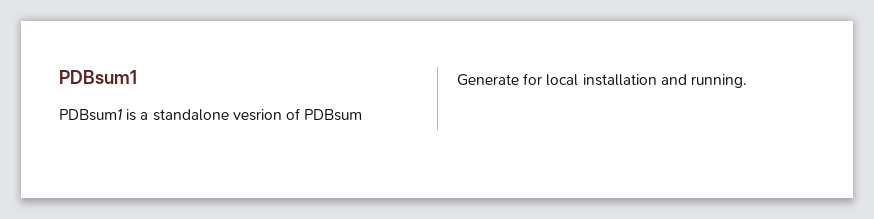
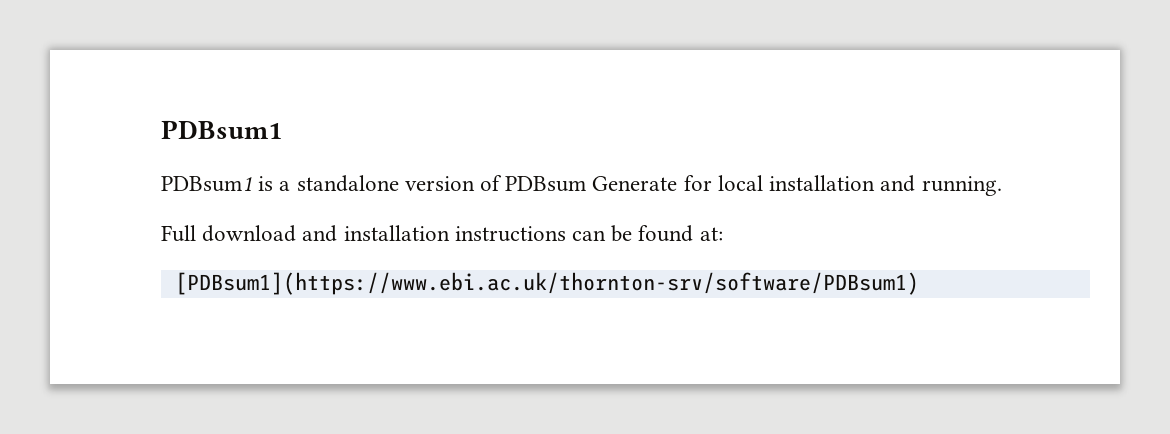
- PDBsum1 is a standalone vesrion of PDBsum Generate for local installation and running.
+ PDBsum1 is a standalone version of PDBsum Generate for local installation and running.
+ Full download and installation instructions can be found at:
+ [PDBsum1](https://www.ebi.ac.uk/thornton-srv/software/PDBsum1)

